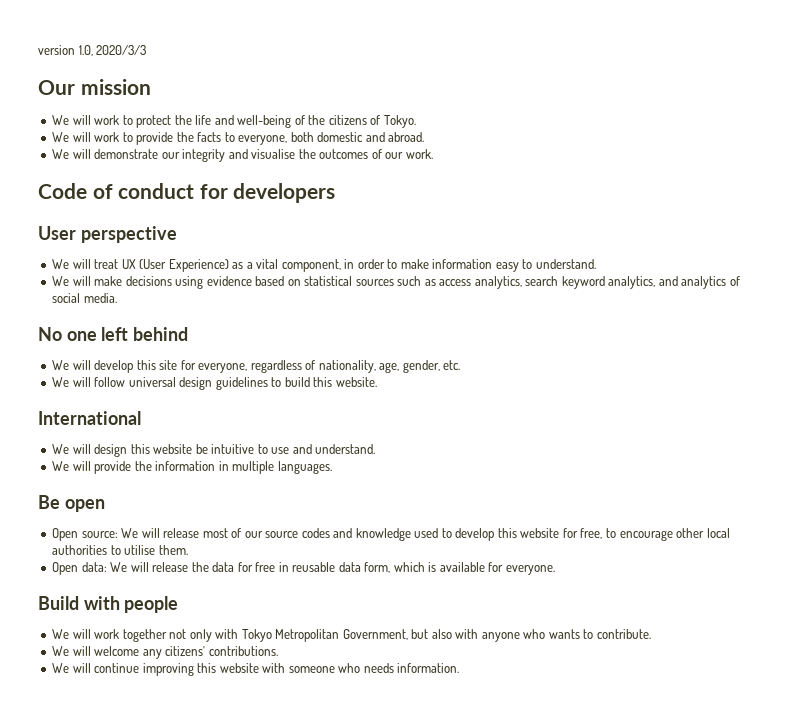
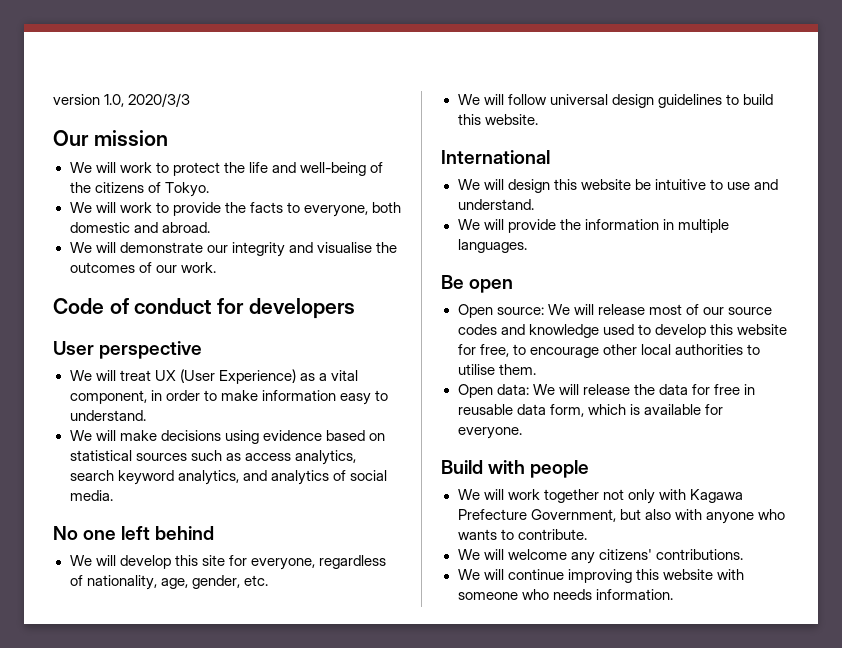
- We will work together not only with Tokyo Metropolitan Government, but also with anyone who wants to contribute.
+ We will work together not only with Kagawa Prefecture Government, but also with anyone who wants to contribute.

